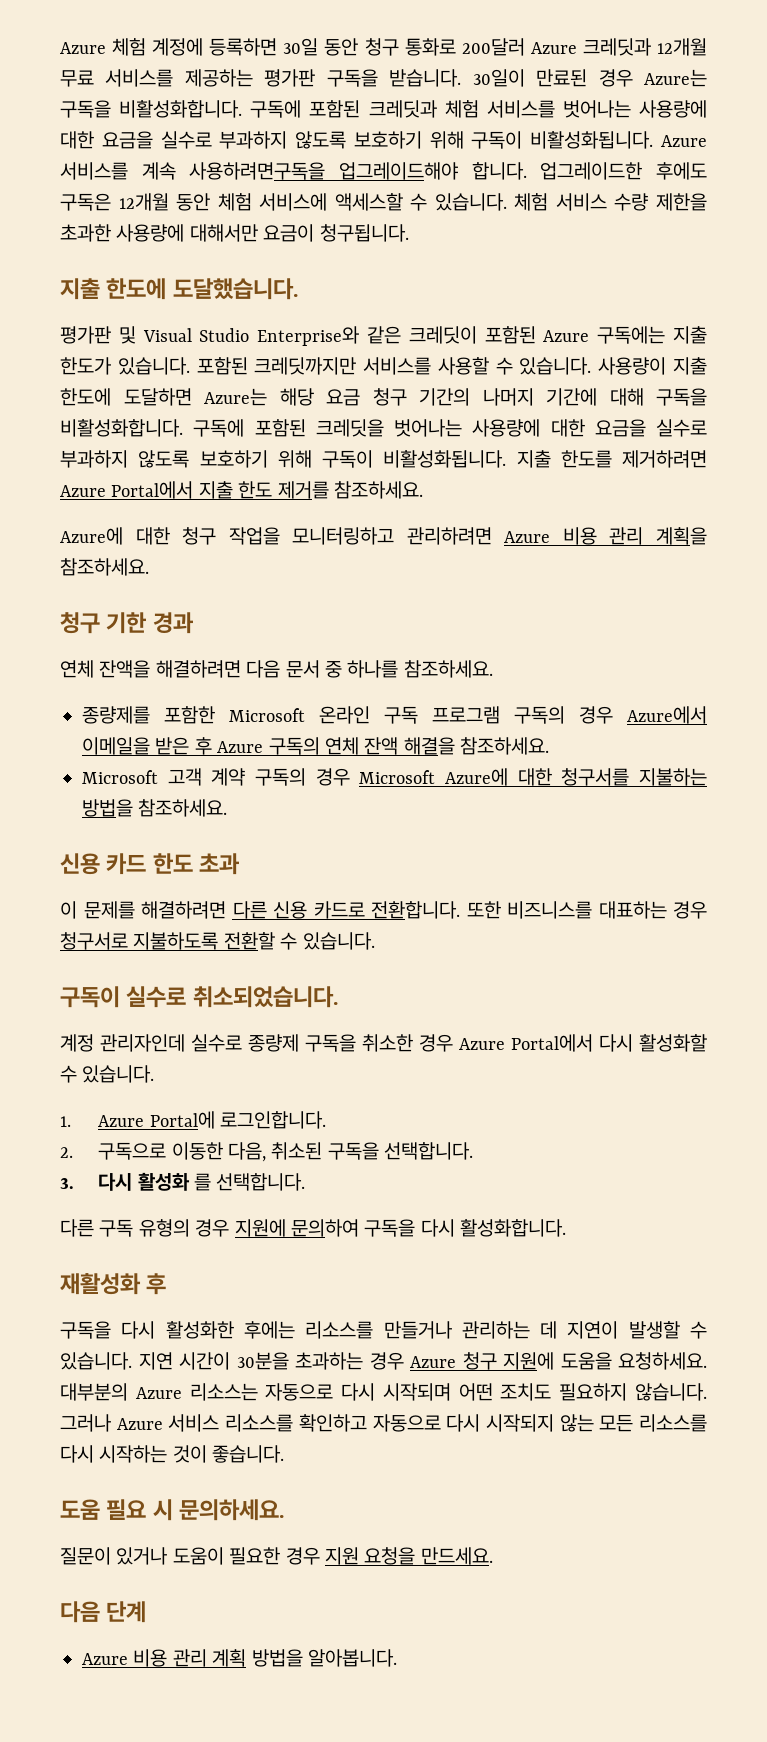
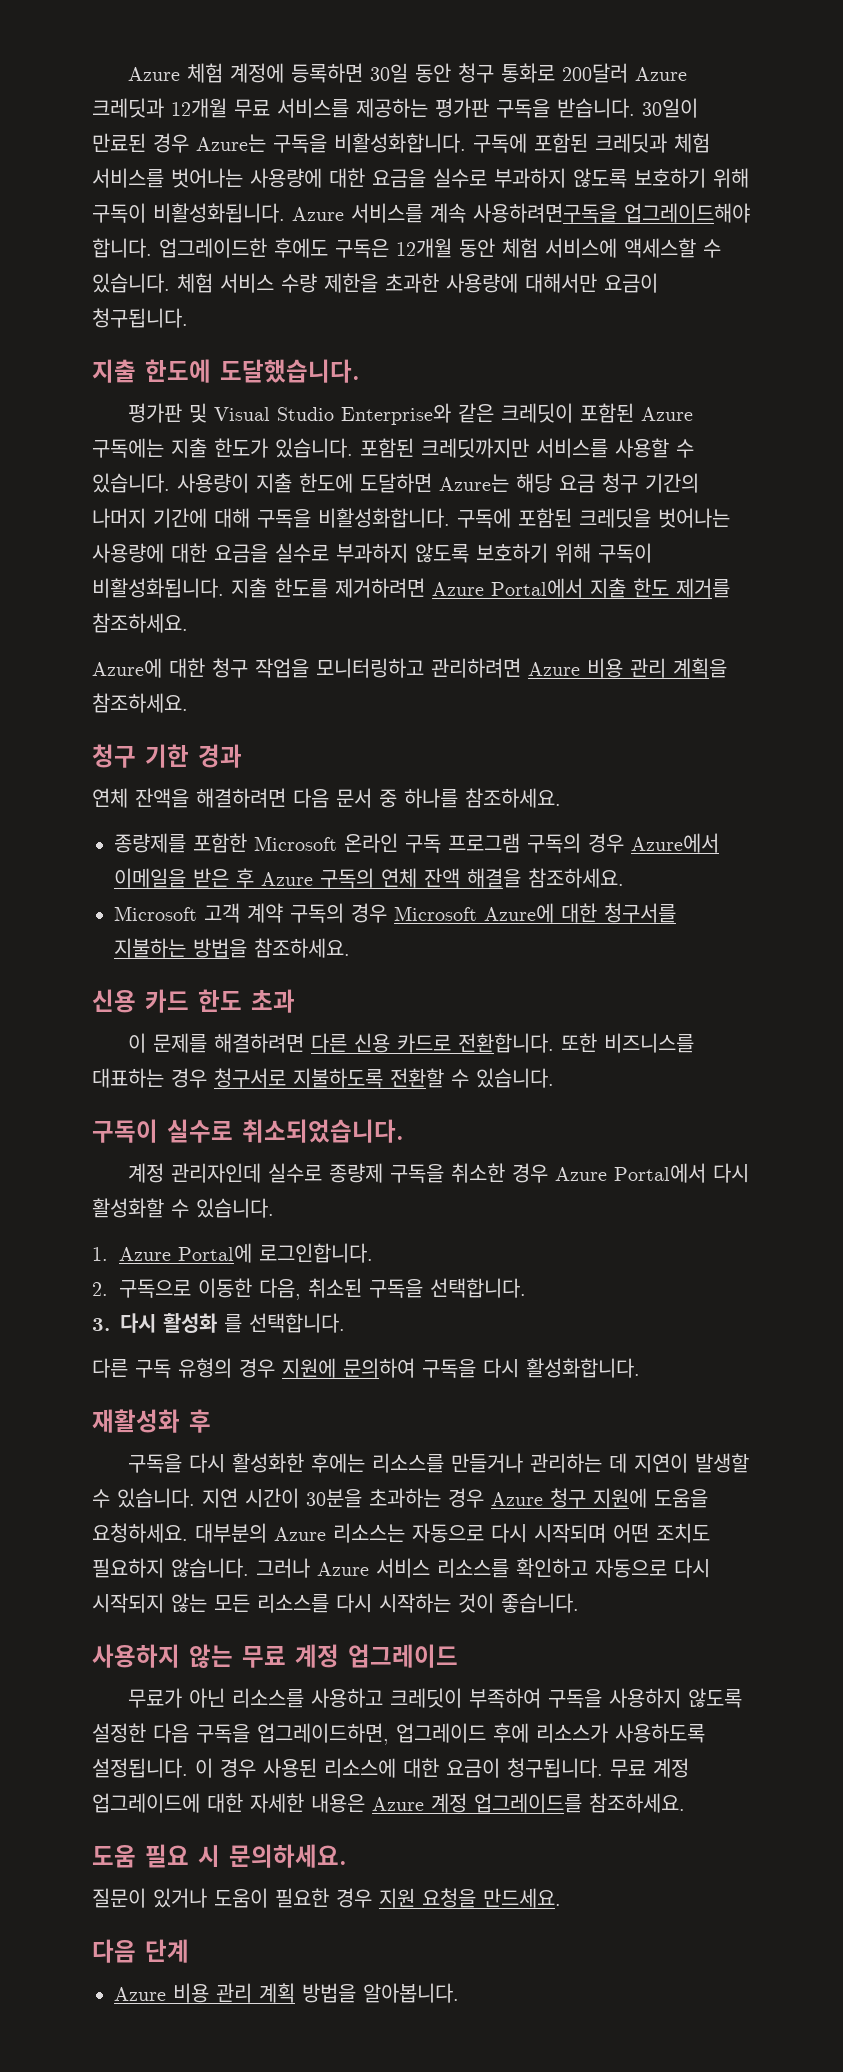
+ 사용하지 않는 무료 계정 업그레이드
+ 무료가 아닌 리소스를 사용하고 크레딧이 부족하여 구독을 사용하지 않도록 설정한 다음 구독을 업그레이드하면, 업그레이드 후에 리소스가 사용하도록 설정됩니다. 이 경우 사용된 리소스에 대한 요금이 청구됩니다. 무료 계정 업그레이드에 대한 자세한 내용은 Azure 계정 업그레이드를 참조하세요.

